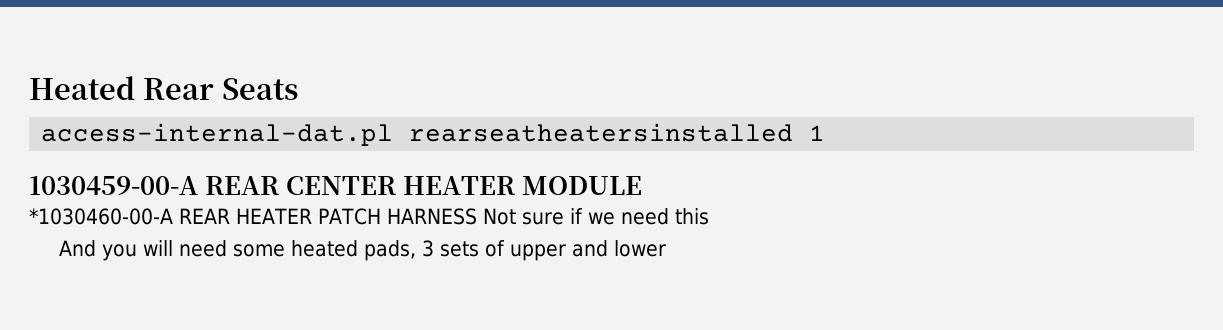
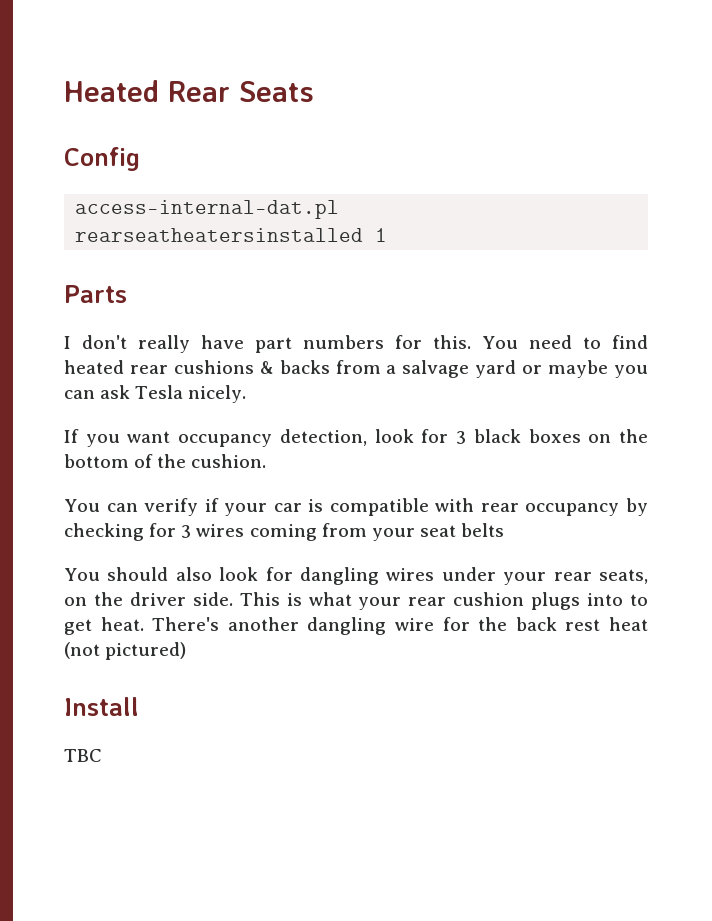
+ Config
- 1030459-00-A REAR CENTER HEATER MODULE
- *1030460-00-A REAR HEATER PATCH HARNESS Not sure if we need this
- And you will need some heated pads, 3 sets of upper and lower
+ Parts
+ I don't really have part numbers for this. You need to find heated rear cushions & backs from a salvage yard or maybe you can ask Tesla nicely.
+ If you want occupancy detection, look for 3 black boxes on the bottom of the cushion.
+ You can verify if your car is compatible with rear occupancy by checking for 3 wires coming from your seat belts
+ You should also look for dangling wires under your rear seats, on the driver side. This is what your rear cushion plugs into to get heat. There's another dangling wire for the back rest heat (not pictured)
+ Install
+ TBC

